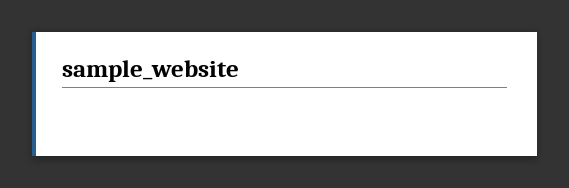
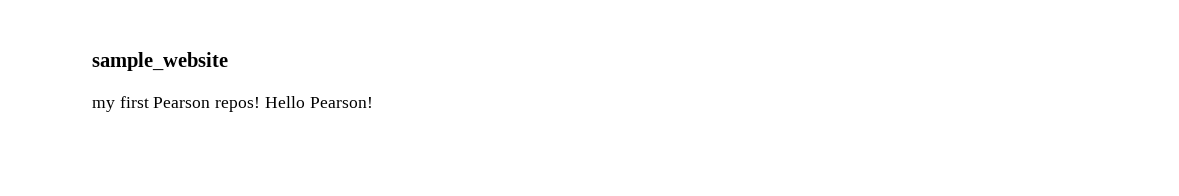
+ my first Pearson repos! Hello Pearson!

